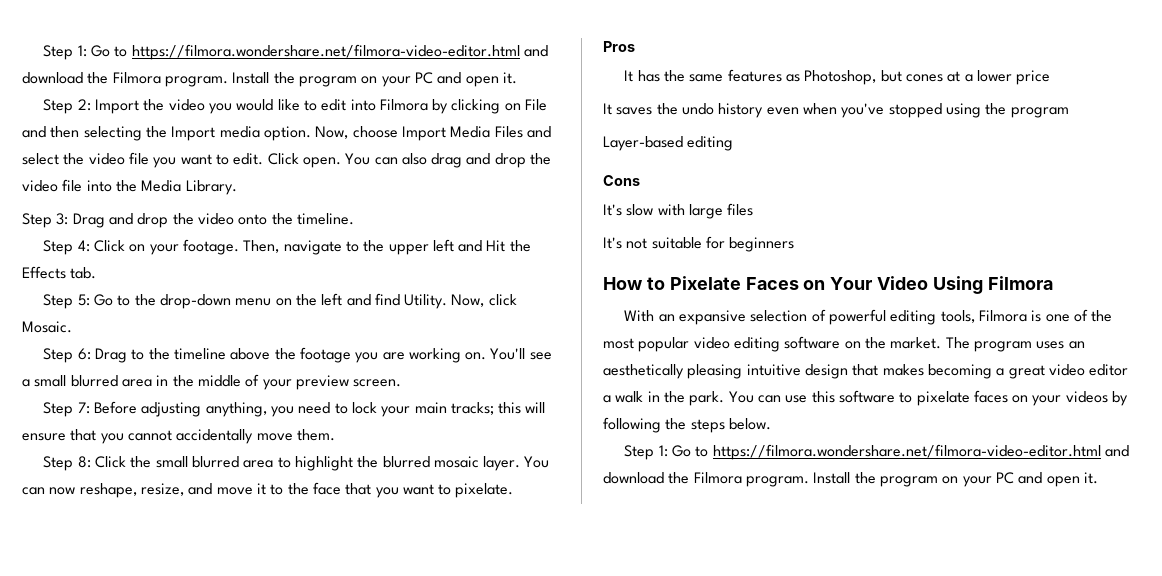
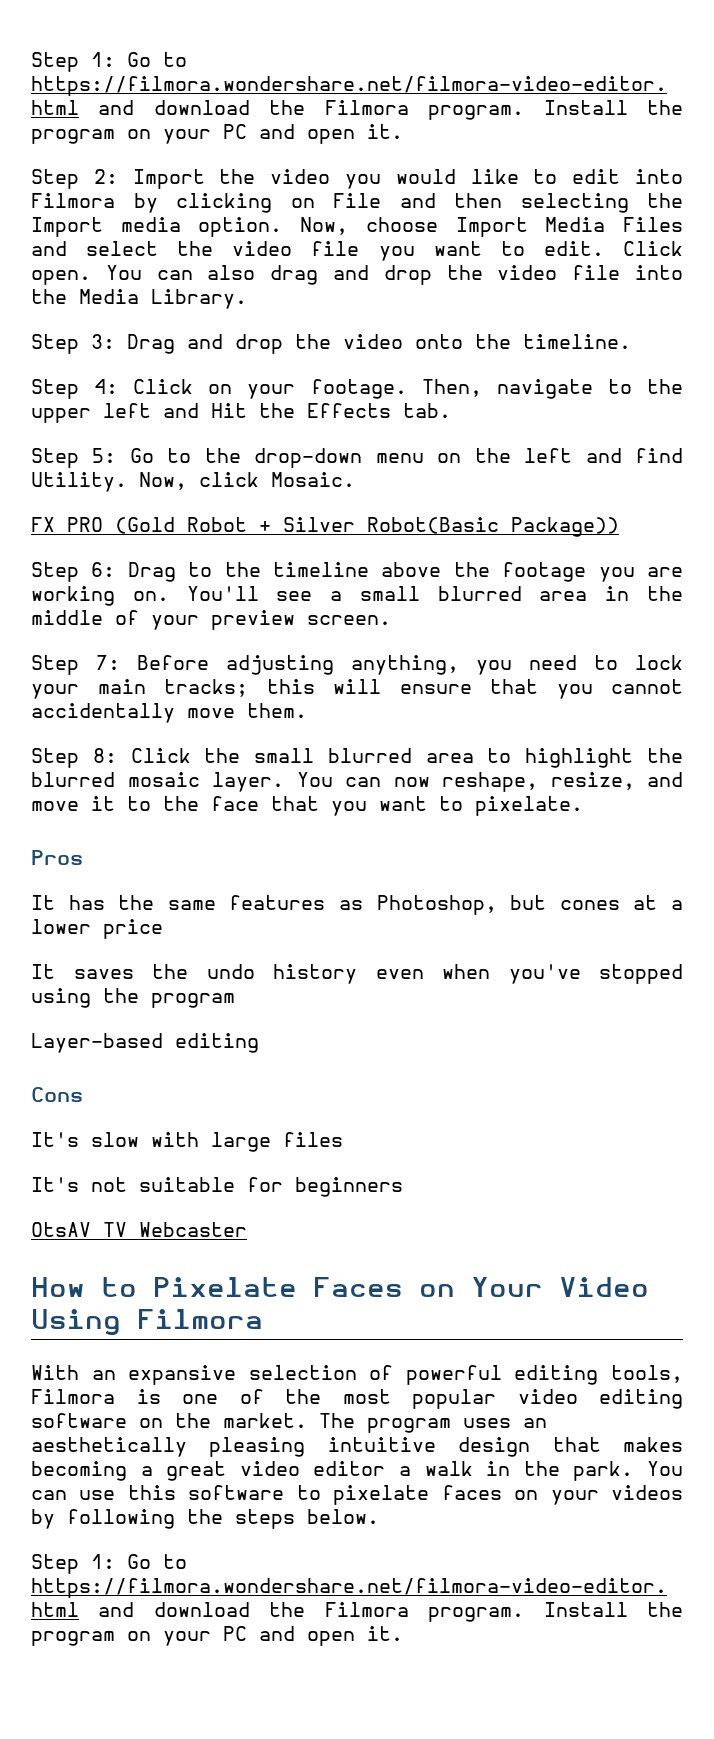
+ FX PRO (Gold Robot + Silver Robot(Basic Package))
+ OtsAV TV Webcaster

